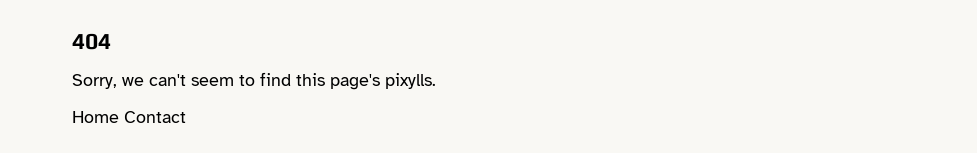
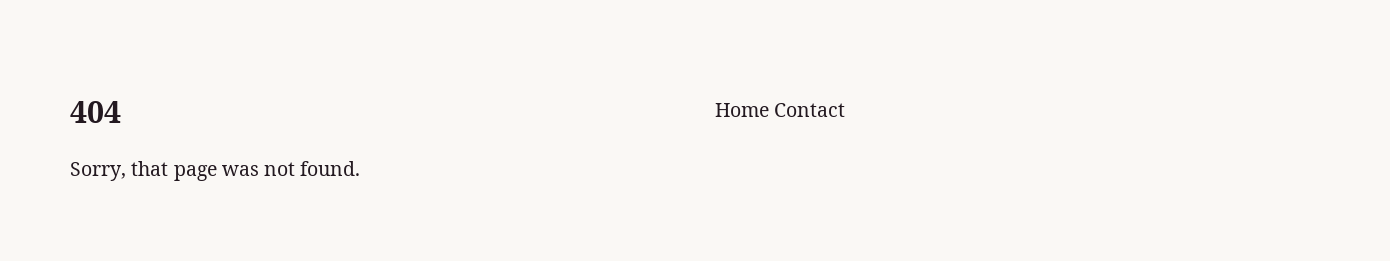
- Sorry, we can't seem to find this page's pixylls.
+ Sorry, that page was not found.

